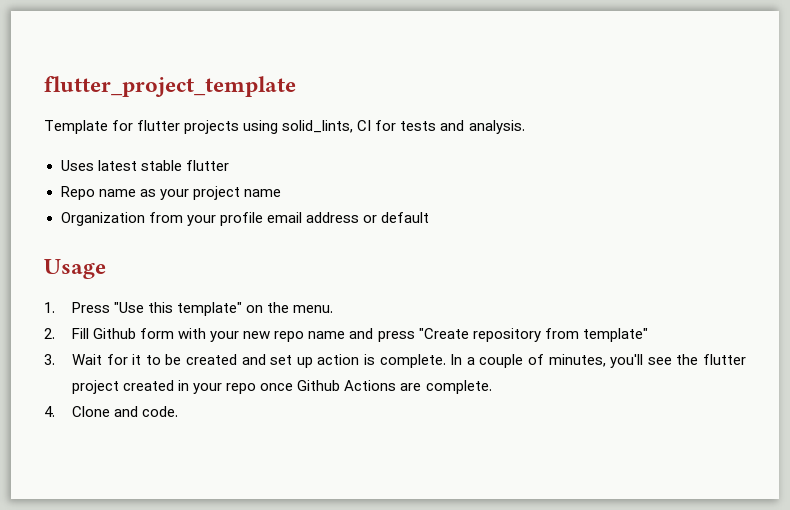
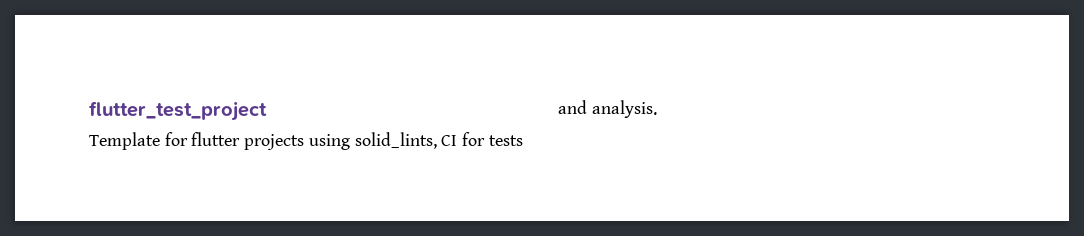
- flutter_project_template
+ flutter_test_project
- Uses latest stable flutter
- Repo name as your project name
- Organization from your profile email address or default
- Usage
- 1. Press "Use this template" on the menu.
- 2. Fill Github form with your new repo name and press "Create repository from template"
- 3. Wait for it to be created and set up action is complete. In a couple of minutes, you'll see the flutter project created in your repo once Github Actions are complete.
- 4. Clone and code.

